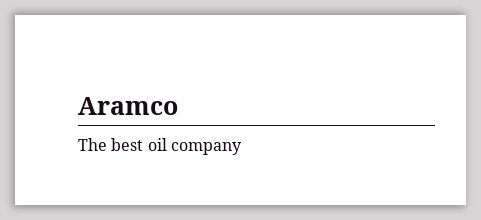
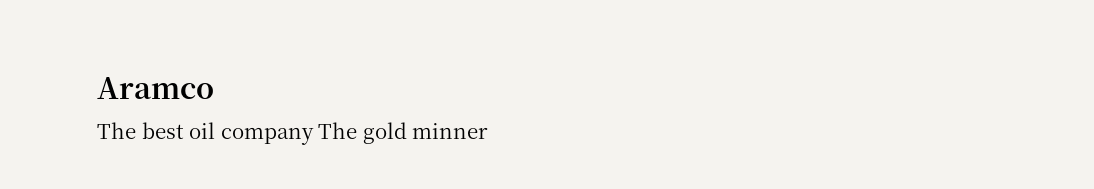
- The best oil company
+ The best oil company The gold minner

